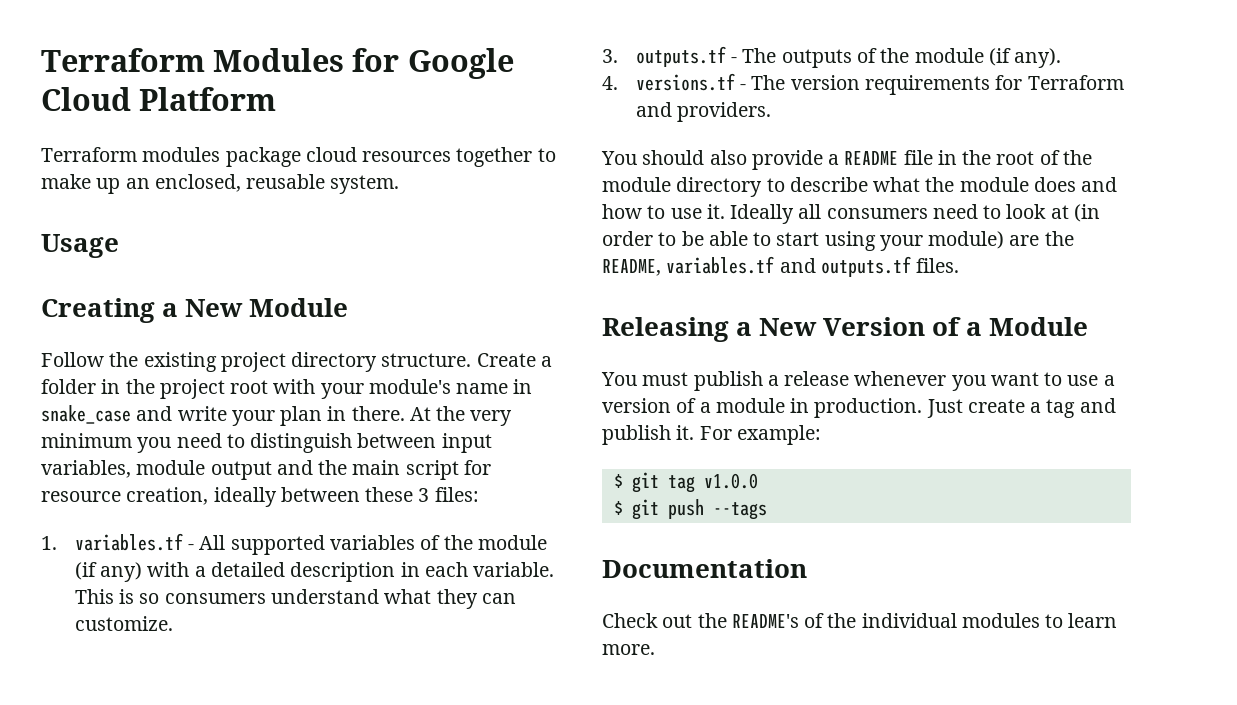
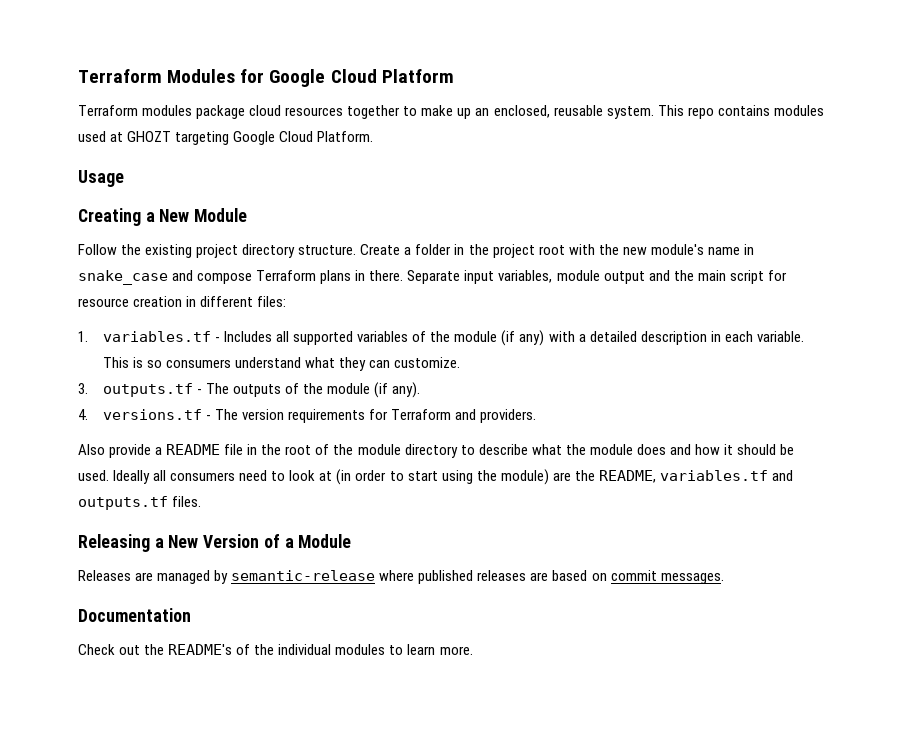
+ This repo contains modules used at GHOZT targeting Google Cloud Platform.
- Create a folder in the project root with your module's name in snake_case and write your plan in there. At the very minimum you need to distinguish between input variables, module output and the main script for resource creation, ideally between these 3 files:
+ Create a folder in the project root with the new module's name in snake_case and compose Terraform plans in there. Separate input variables, module output and the main script for resource creation in different files:
- 1. variables.tf - All supported variables of the module (if any) with a detailed description in each variable.
+ 1. variables.tf - Includes all supported variables of the module (if any) with a detailed description in each variable.
- You should also provide a README file in the root of the module directory to describe what the module does and how to use it.
+ Also provide a README file in the root of the module directory to describe what the module does and how it should be used.
- Ideally all consumers need to look at (in order to be able to start using your module) are the README, variables.tf and outputs.tf files.
+ Ideally all consumers need to look at (in order to start using the module) are the README, variables.tf and outputs.tf files.
- You must publish a release whenever you want to use a version of a module in production. Just create a tag and publish it. For example:
- $ git tag v1.0.0
- $ git push --tags
+ Releases are managed by semantic-release where published releases are based on commit messages.

